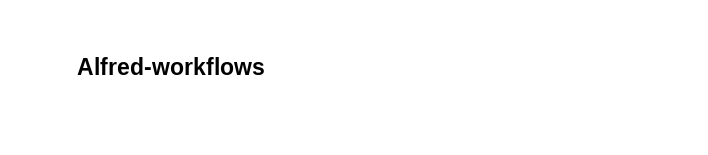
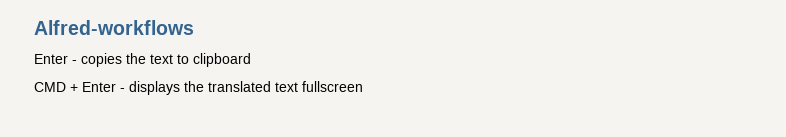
+ Enter - copies the text to clipboard
+ CMD + Enter - displays the translated text fullscreen

